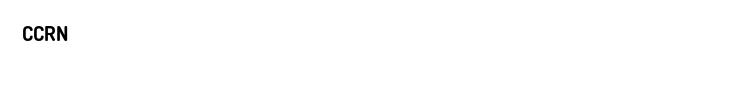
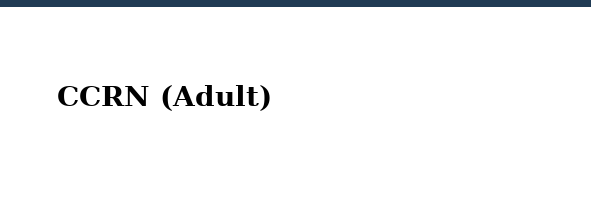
- CCRN
+ CCRN (Adult)

